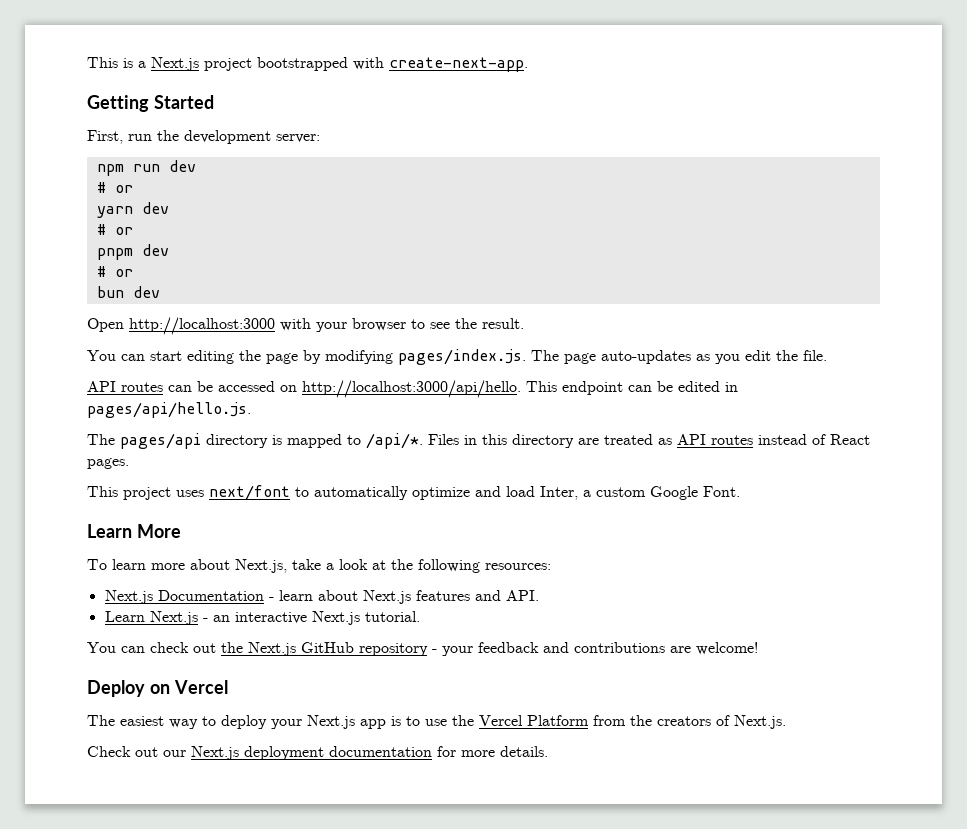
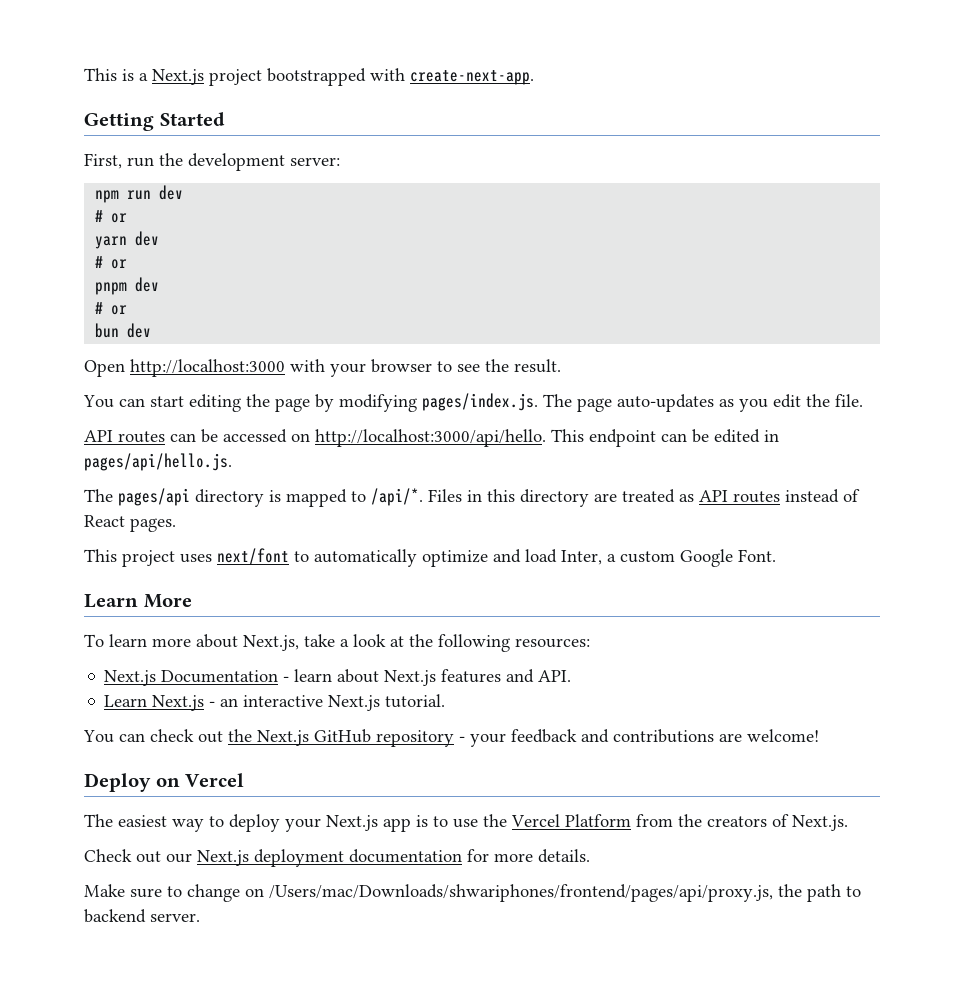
+ Make sure to change on /Users/mac/Downloads/shwariphones/frontend/pages/api/proxy.js, the path to backend server.

